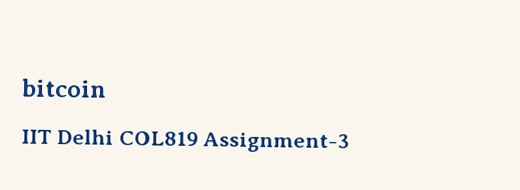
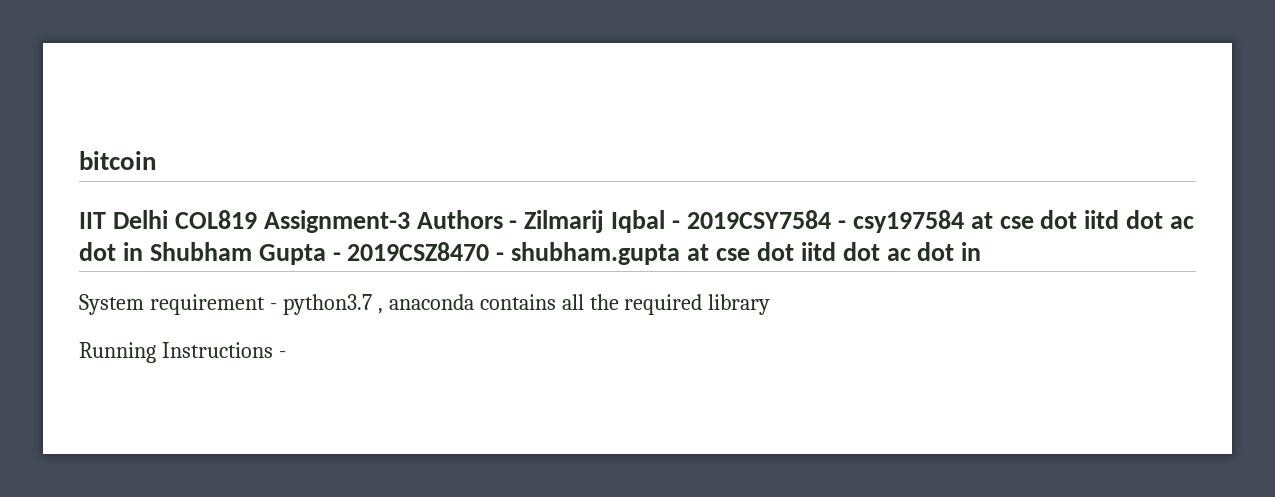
- IIT Delhi COL819 Assignment-3
+ IIT Delhi COL819 Assignment-3 Authors - Zilmarij Iqbal - 2019CSY7584 - csy197584 at cse dot iitd dot ac dot in Shubham Gupta - 2019CSZ8470 - shubham.gupta at cse dot iitd dot ac dot in
+ System requirement - python3.7 , anaconda contains all the required library
+ Running Instructions -

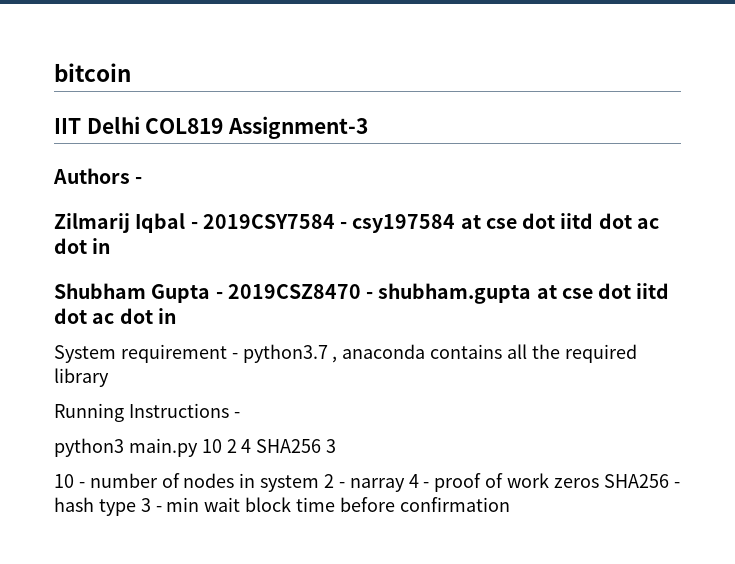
- IIT Delhi COL819 Assignment-3 Authors - Zilmarij Iqbal - 2019CSY7584 - csy197584 at cse dot iitd dot ac dot in Shubham Gupta - 2019CSZ8470 - shubham.gupta at cse dot iitd dot ac dot in
+ IIT Delhi COL819 Assignment-3
+ Authors -
+ Zilmarij Iqbal - 2019CSY7584 - csy197584 at cse dot iitd dot ac dot in
+ Shubham Gupta - 2019CSZ8470 - shubham.gupta at cse dot iitd dot ac dot in
+ python3 main.py 10 2 4 SHA256 3
+ 10 - number of nodes in system 2 - narray 4 - proof of work zeros SHA256 - hash type 3 - min wait block time before confirmation

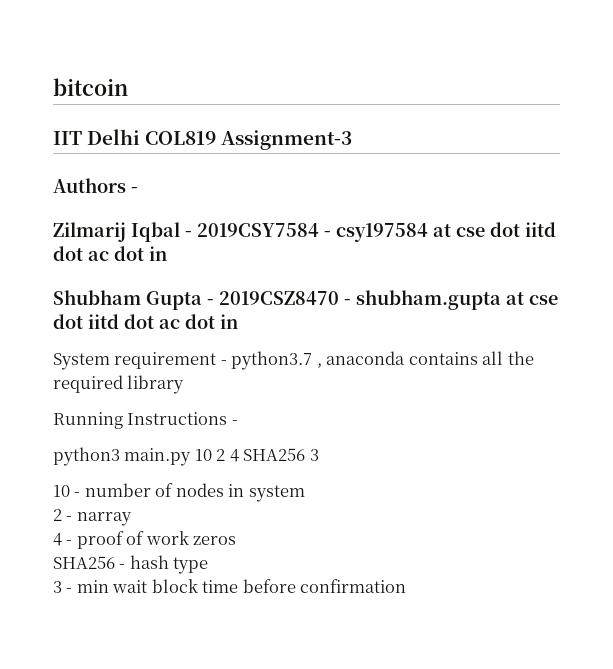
- 10 - number of nodes in system 2 - narray 4 - proof of work zeros SHA256 - hash type 3 - min wait block time before confirmation
+ 10 - number of nodes in system
+ 2 - narray
+ 4 - proof of work zeros
+ SHA256 - hash type
+ 3 - min wait block time before confirmation

